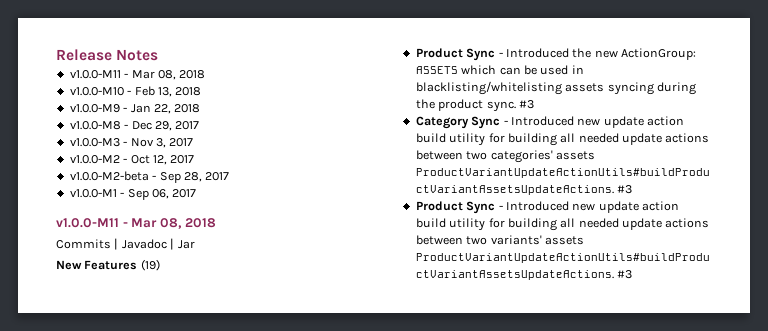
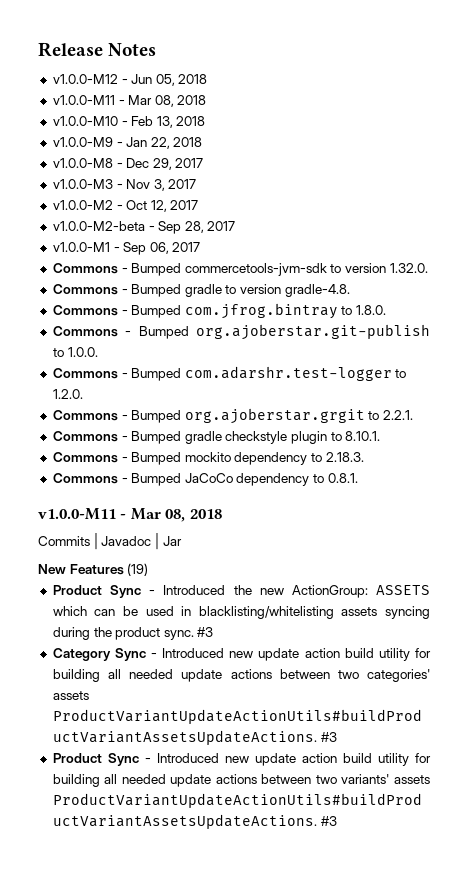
+ v1.0.0-M12 - Jun 05, 2018
+ Commons - Bumped commercetools-jvm-sdk to version 1.32.0.
+ Commons - Bumped gradle to version gradle-4.8.
+ Commons - Bumped com.jfrog.bintray to 1.8.0.
+ Commons - Bumped org.ajoberstar.git-publish to 1.0.0.
+ Commons - Bumped com.adarshr.test-logger to 1.2.0.
+ Commons - Bumped org.ajoberstar.grgit to 2.2.1.
+ Commons - Bumped gradle checkstyle plugin to 8.10.1.
+ Commons - Bumped mockito dependency to 2.18.3.
+ Commons - Bumped JaCoCo dependency to 0.8.1.

